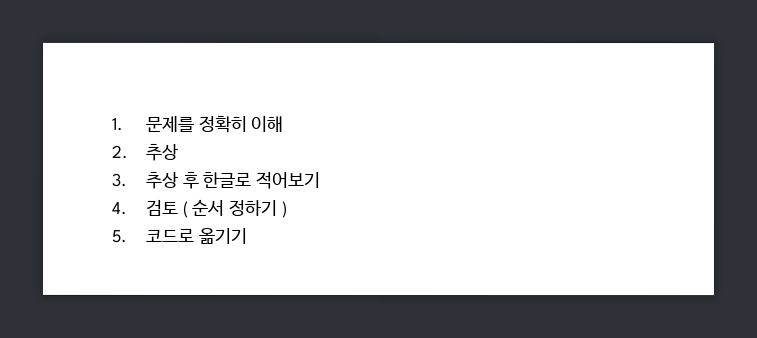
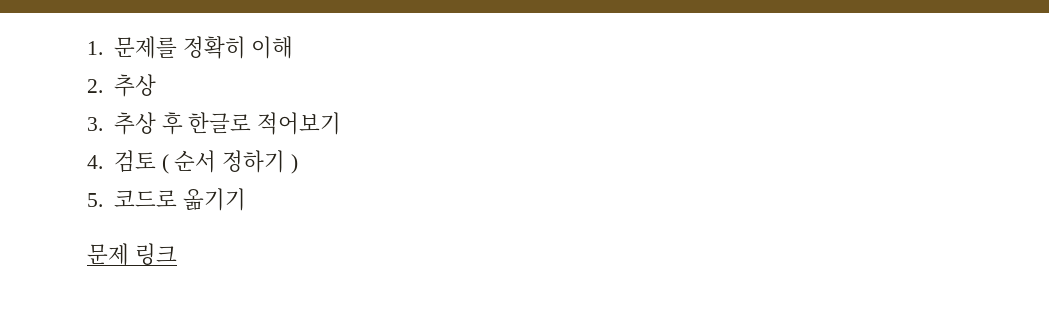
+ 문제 링크

